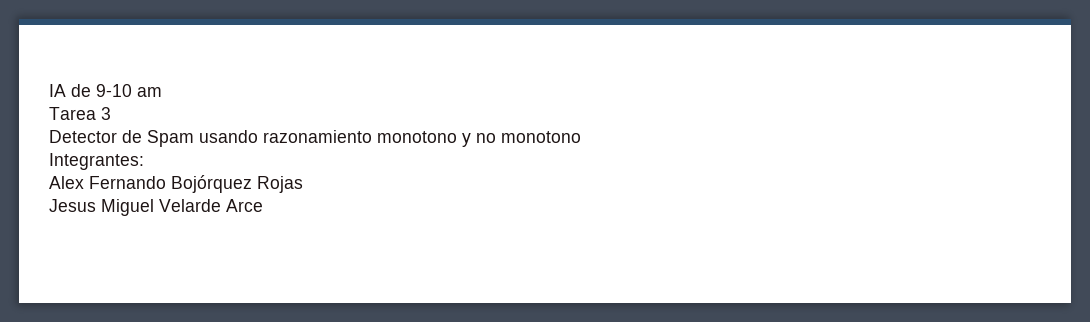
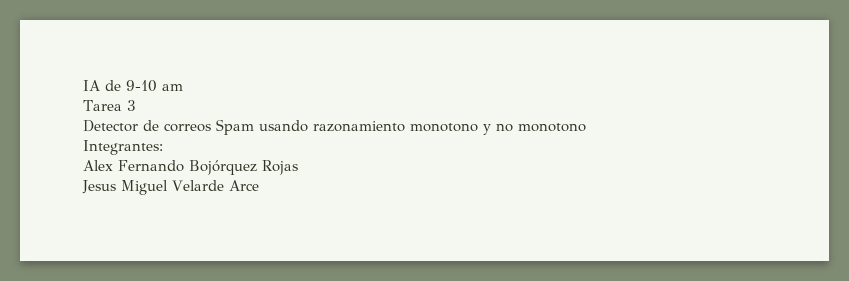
- Detector de Spam usando razonamiento monotono y no monotono
+ Detector de correos Spam usando razonamiento monotono y no monotono

